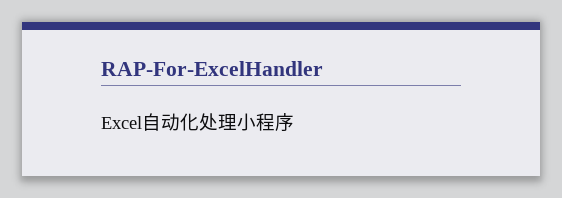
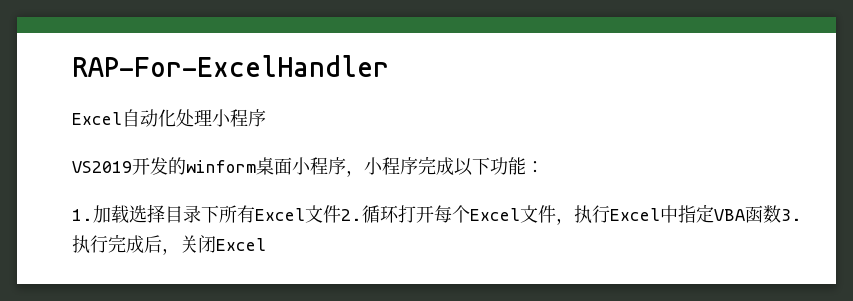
+ VS2019开发的winform桌面小程序，小程序完成以下功能：
+ 1.加载选择目录下所有Excel文件2.循环打开每个Excel文件，执行Excel中指定VBA函数3.执行完成后，关闭Excel

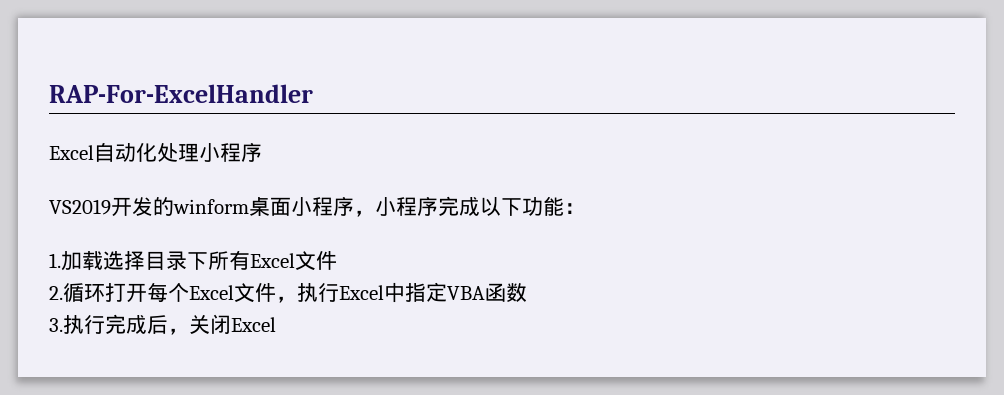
- 1.加载选择目录下所有Excel文件2.循环打开每个Excel文件，执行Excel中指定VBA函数3.执行完成后，关闭Excel
+ 1.加载选择目录下所有Excel文件
+ 2.循环打开每个Excel文件，执行Excel中指定VBA函数
+ 3.执行完成后，关闭Excel

